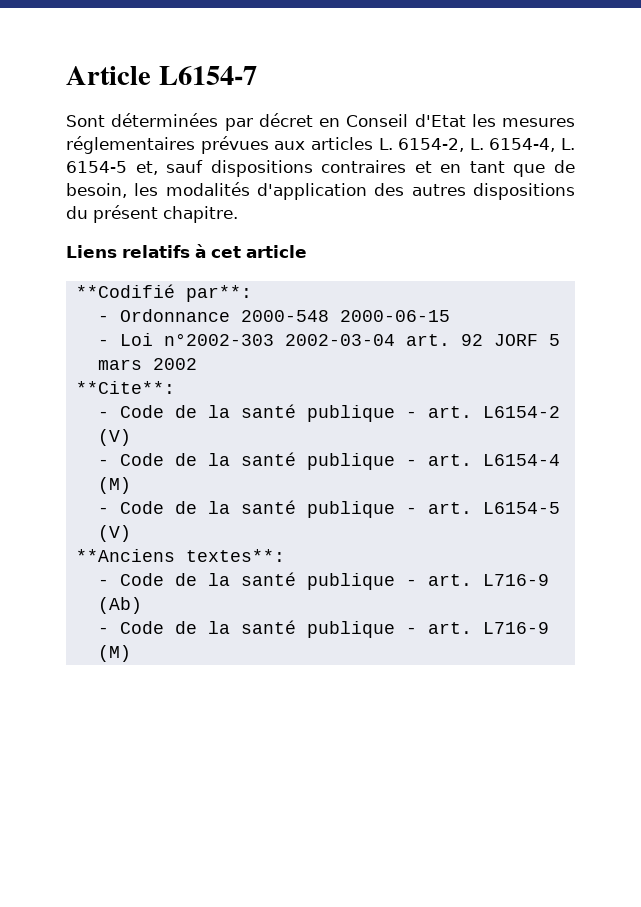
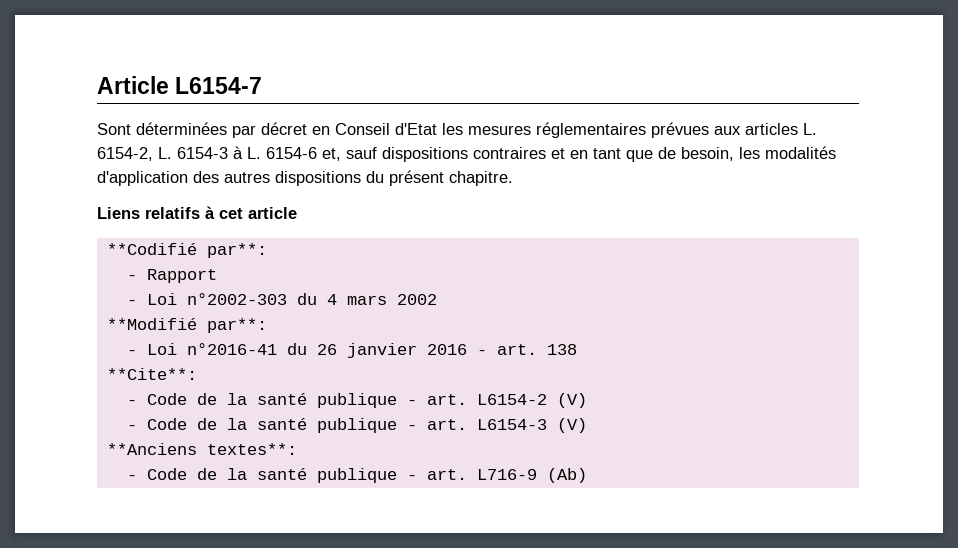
- Sont déterminées par décret en Conseil d'Etat les mesures réglementaires prévues aux articles L. 6154-2, L. 6154-4, L. 6154-5 et, sauf dispositions contraires et en tant que de besoin, les modalités d'application des autres dispositions du présent chapitre.
+ Sont déterminées par décret en Conseil d'Etat les mesures réglementaires prévues aux articles L. 6154-2, L. 6154-3 à L. 6154-6 et, sauf dispositions contraires et en tant que de besoin, les modalités d'application des autres dispositions du présent chapitre.
- - Ordonnance 2000-548 2000-06-15
+ - Rapport
- - Loi n°2002-303 2002-03-04 art. 92 JORF 5 mars 2002
+ - Loi n°2002-303 du 4 mars 2002
+ **Modifié par**:
+ - Loi n°2016-41 du 26 janvier 2016 - art. 138
- - Code de la santé publique - art. L6154-4 (M)
- - Code de la santé publique - art. L6154-5 (V)
+ - Code de la santé publique - art. L6154-3 (V)
- - Code de la santé publique - art. L716-9 (M)

